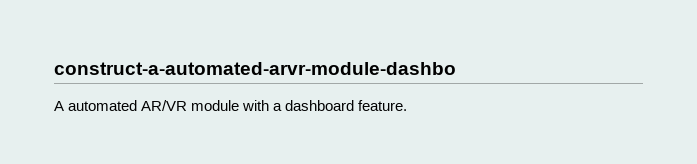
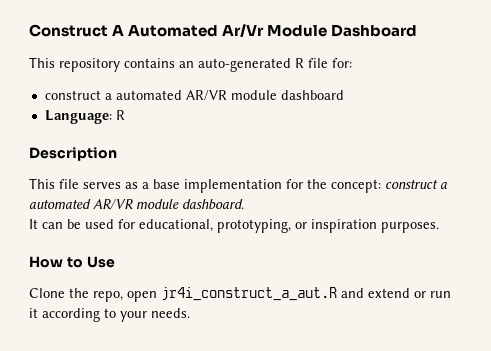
- construct-a-automated-arvr-module-dashbo
- A automated AR/VR module with a dashboard feature.
+ Construct A Automated Ar/Vr Module Dashboard
+ This repository contains an auto-generated R file for:
+ construct a automated AR/VR module dashboard
+ Language: R
+ Description
+ This file serves as a base implementation for the concept: construct a automated AR/VR module dashboard.
+ It can be used for educational, prototyping, or inspiration purposes.
+ How to Use
+ Clone the repo, open jr4i_construct_a_aut.R and extend or run it according to your needs.

